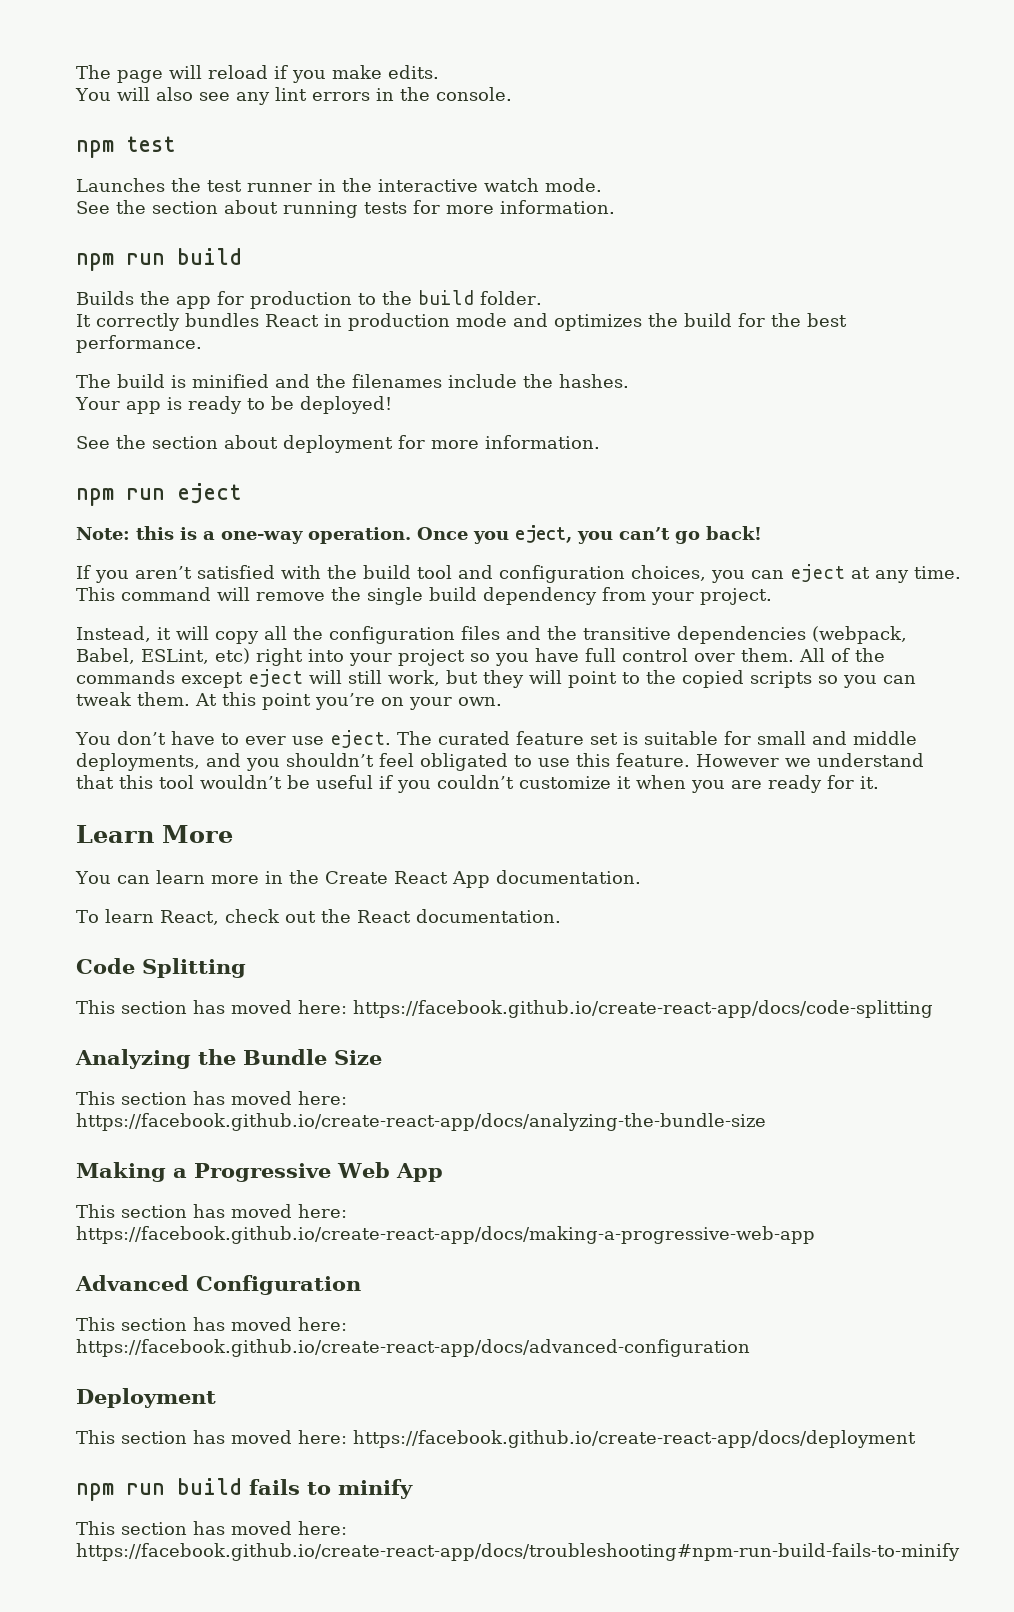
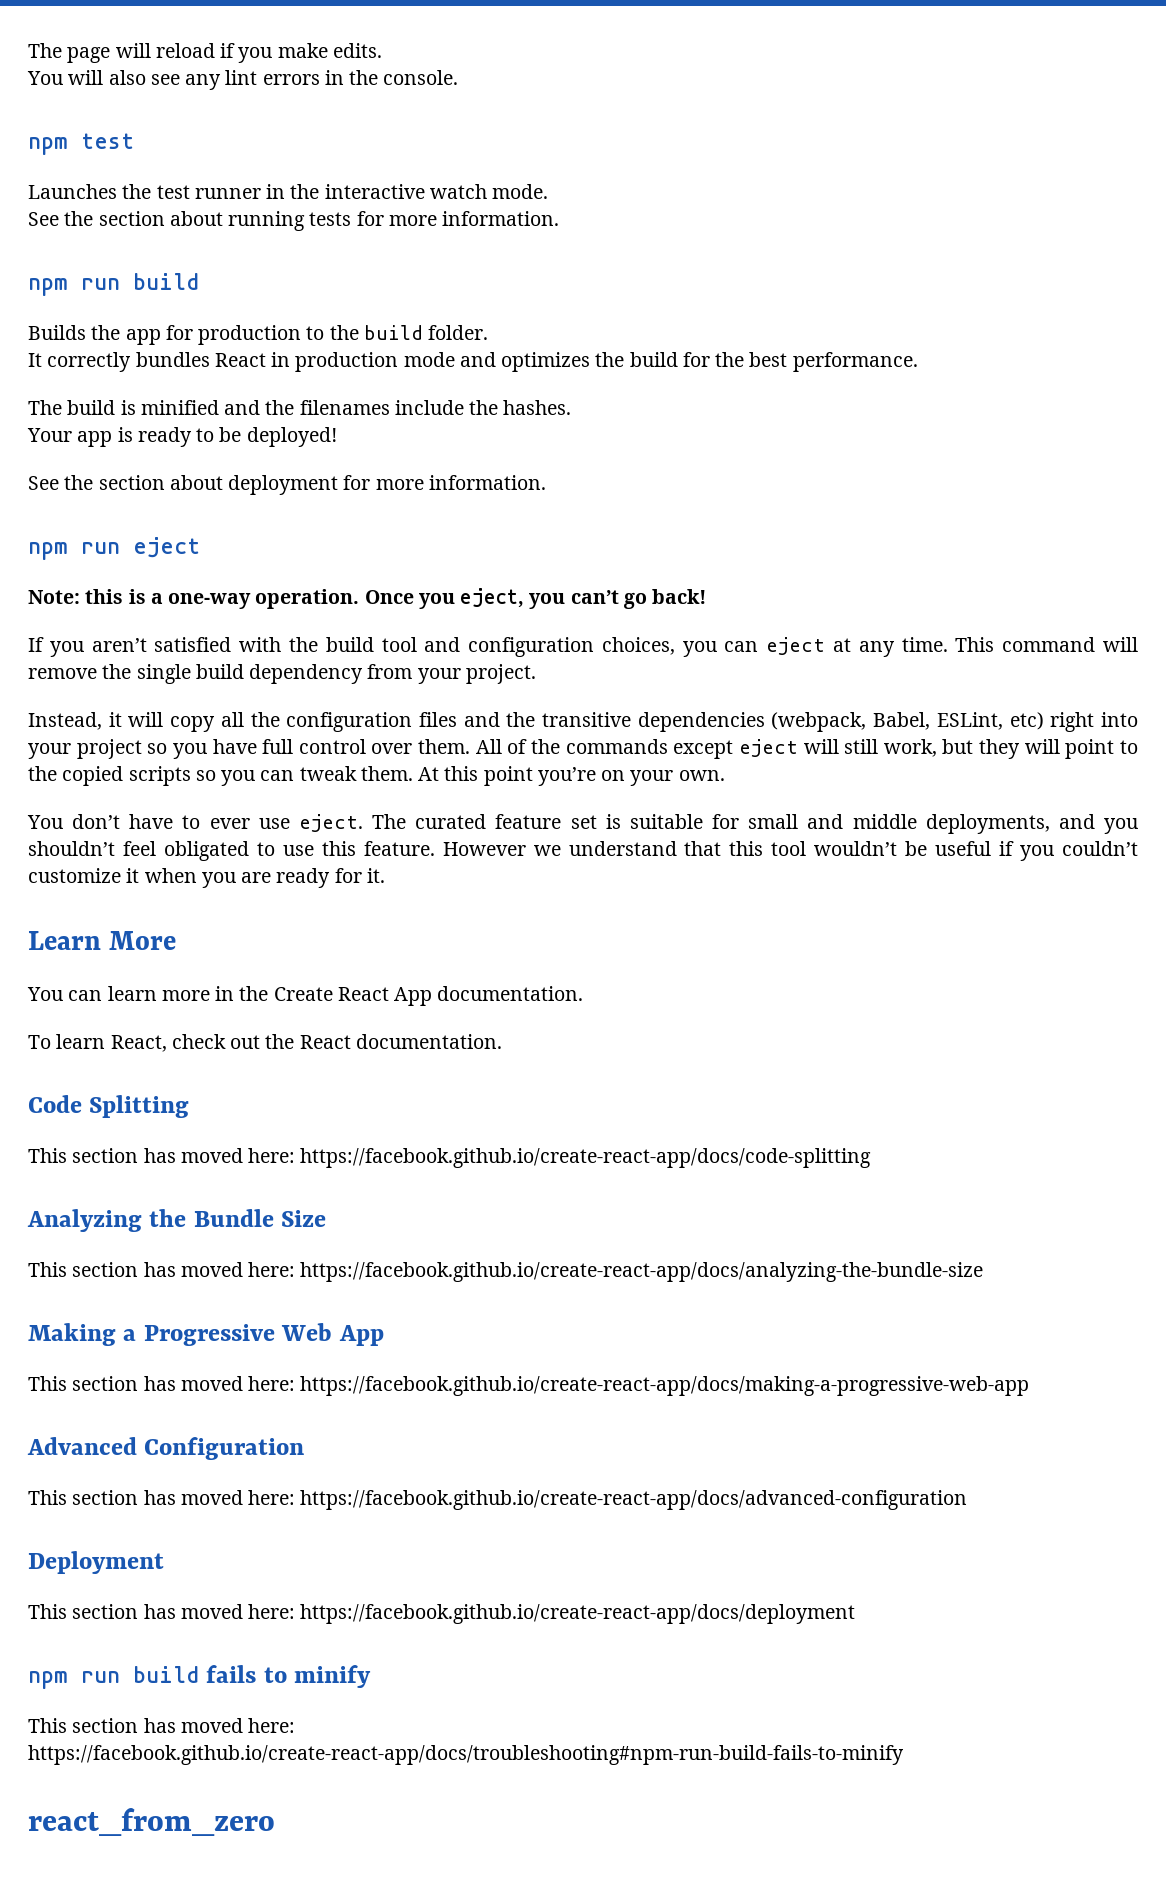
+ react_from_zero

